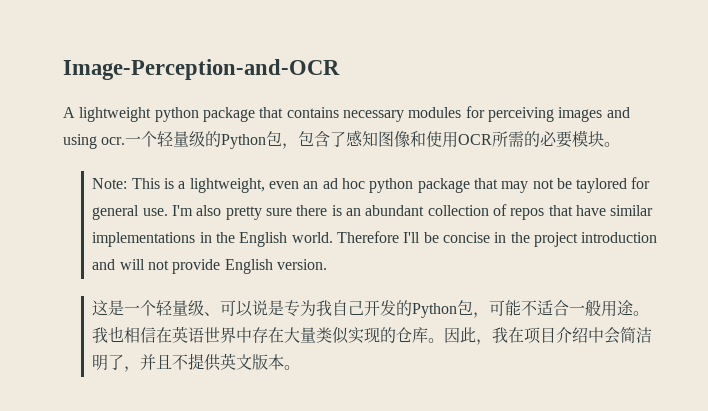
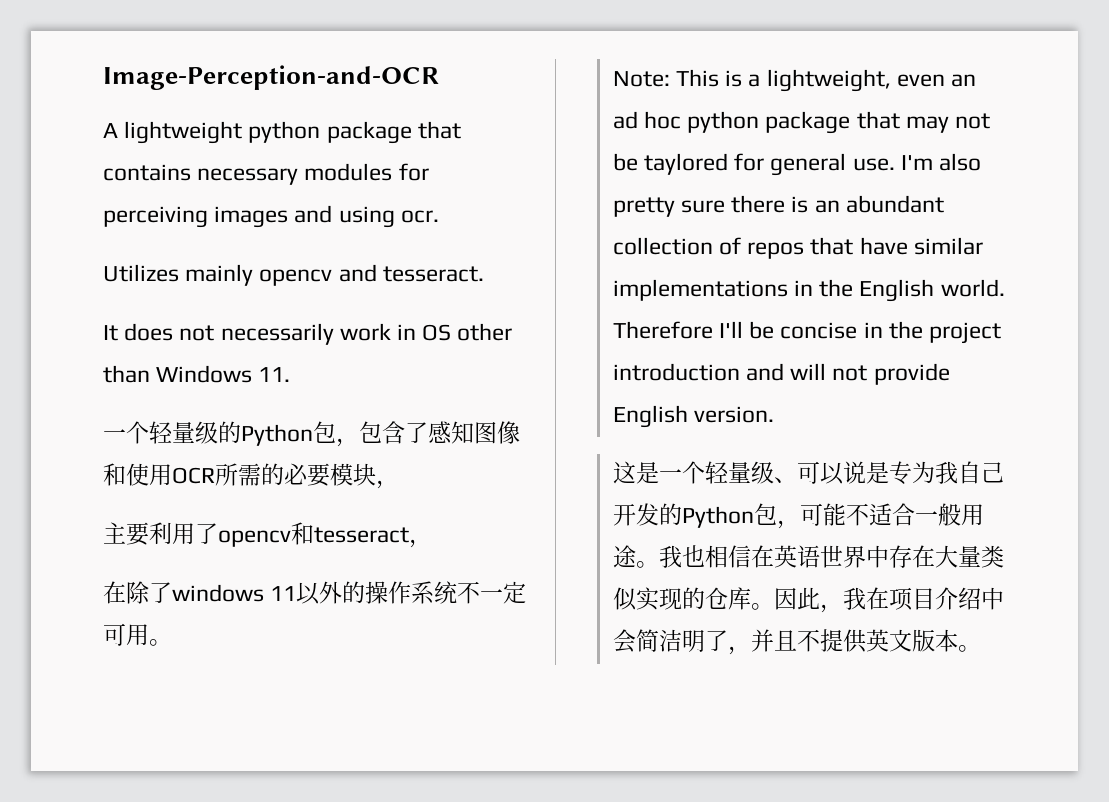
- A lightweight python package that contains necessary modules for perceiving images and using ocr.一个轻量级的Python包，包含了感知图像和使用OCR所需的必要模块。
+ A lightweight python package that contains necessary modules for perceiving images and using ocr.
+ Utilizes mainly opencv and tesseract.
+ It does not necessarily work in OS other than Windows 11.
+ 一个轻量级的Python包，包含了感知图像和使用OCR所需的必要模块，
+ 主要利用了opencv和tesseract，
+ 在除了windows 11以外的操作系统不一定可用。

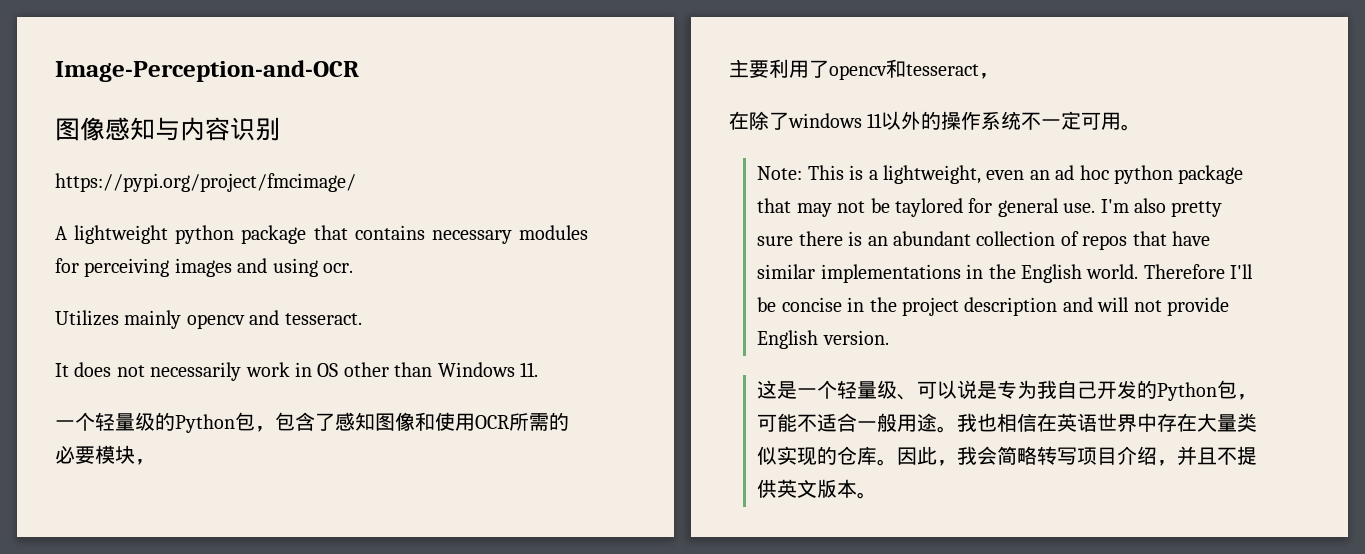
+ 图像感知与内容识别
+ https://pypi.org/project/fmcimage/
- Therefore I'll be concise in the project introduction and will not provide English version.
+ Therefore I'll be concise in the project description and will not provide English version.
- 因此，我在项目介绍中会简洁明了，并且不提供英文版本。
+ 因此，我会简略转写项目介绍，并且不提供英文版本。

